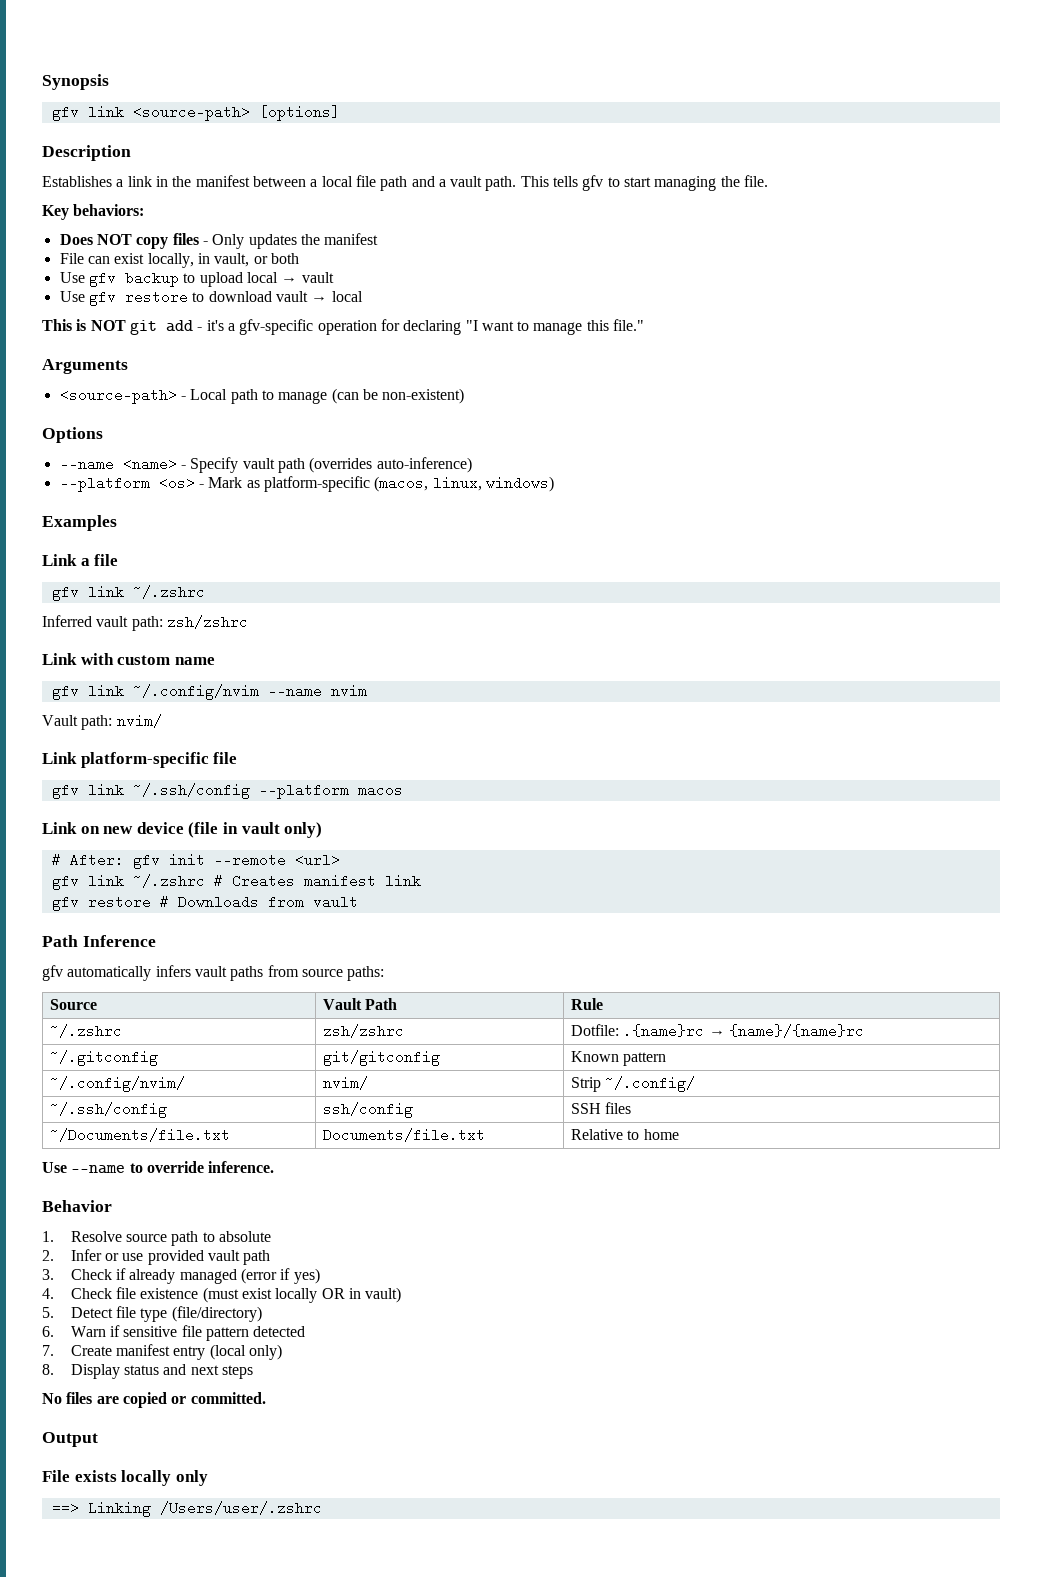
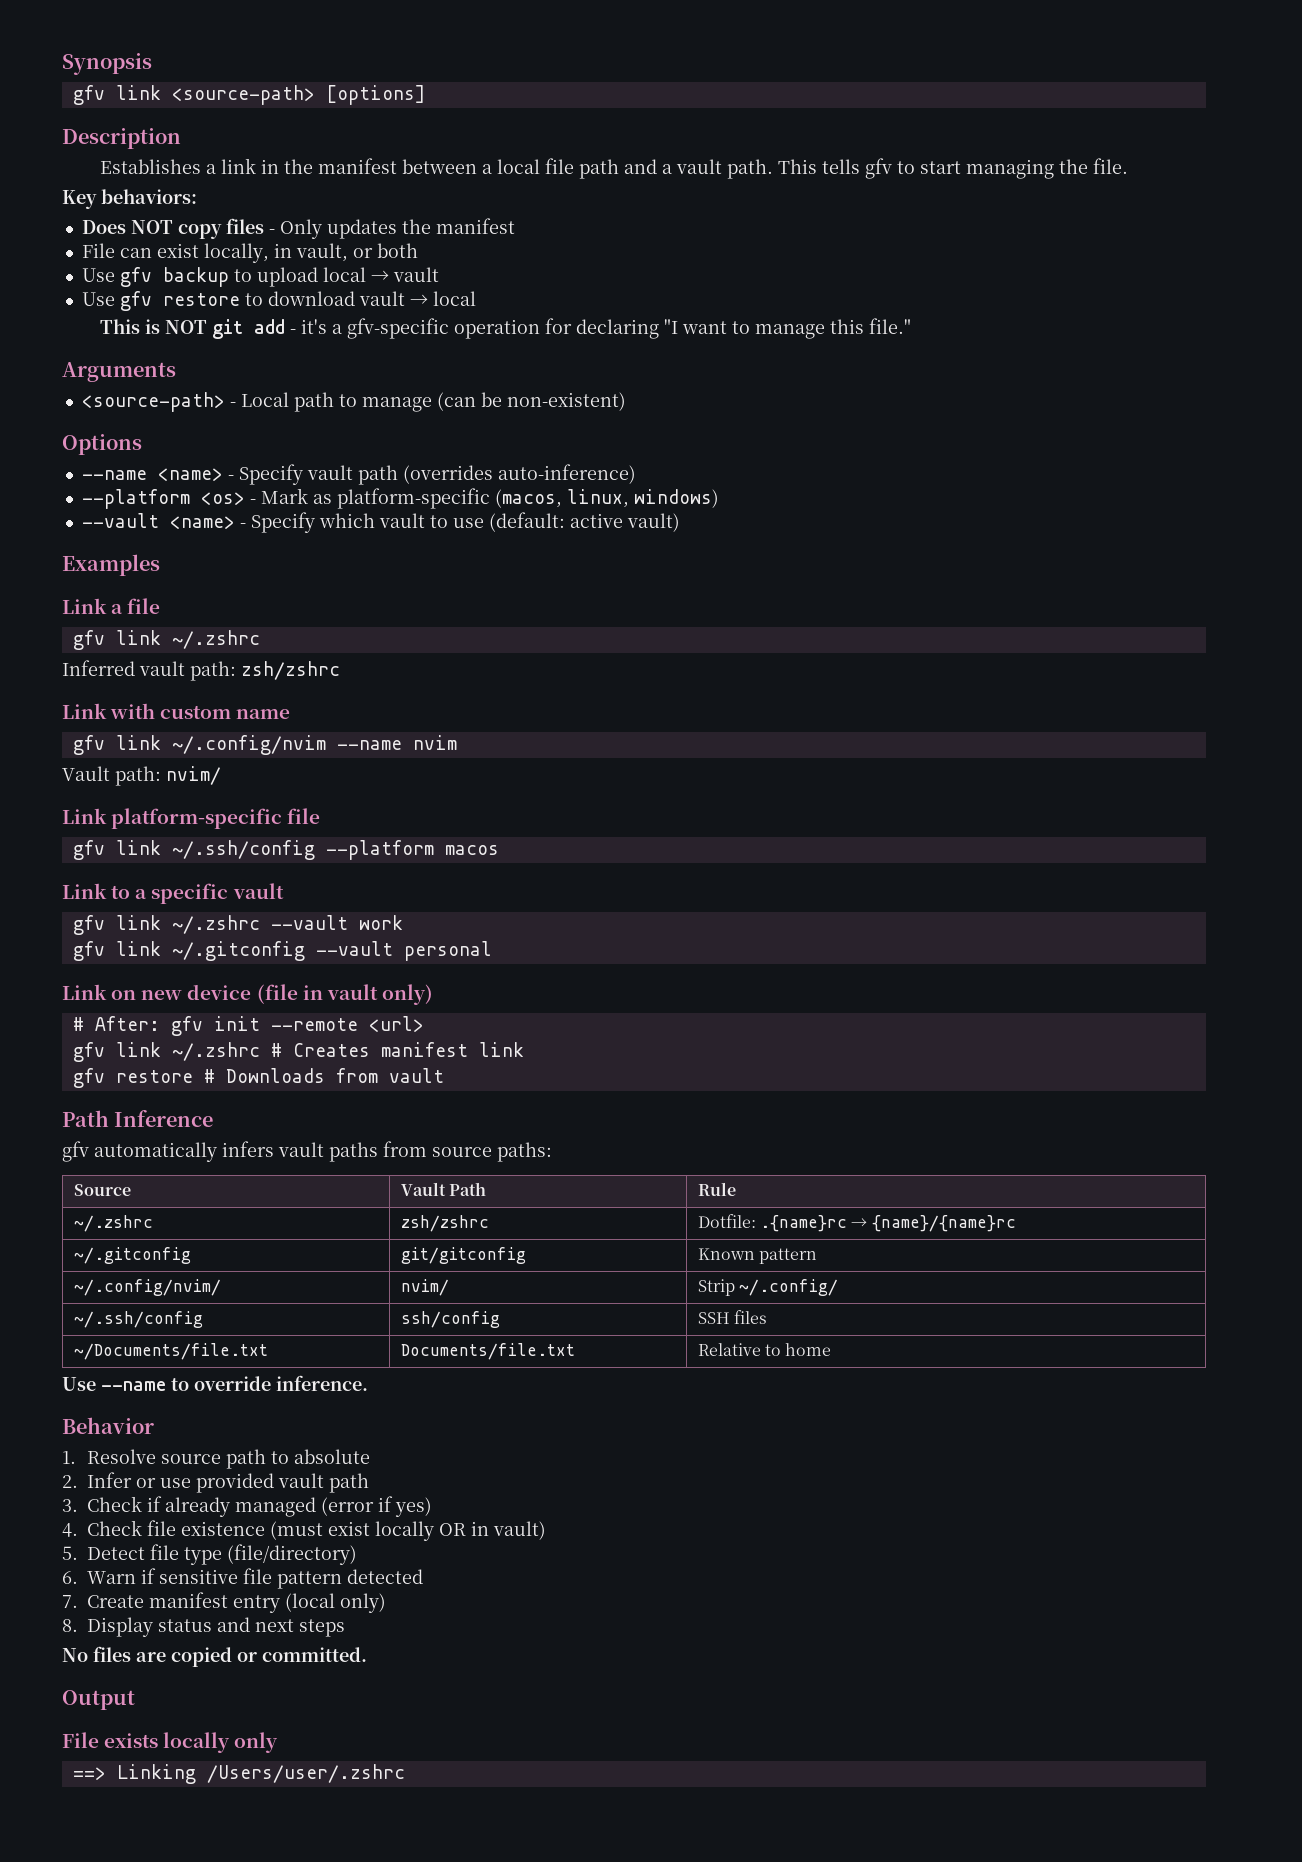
+ --vault <name> - Specify which vault to use (default: active vault)
+ Link to a specific vault
+ gfv link ~/.zshrc --vault work
+ gfv link ~/.gitconfig --vault personal

